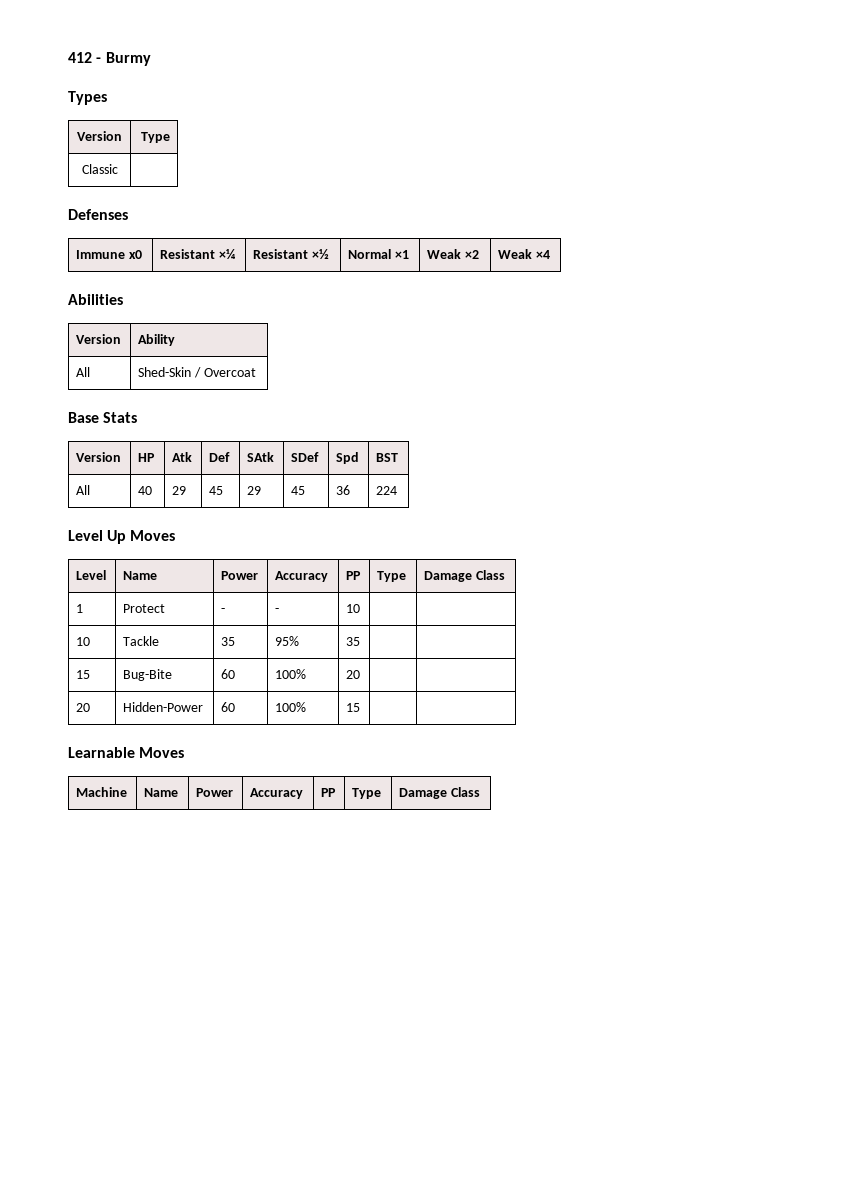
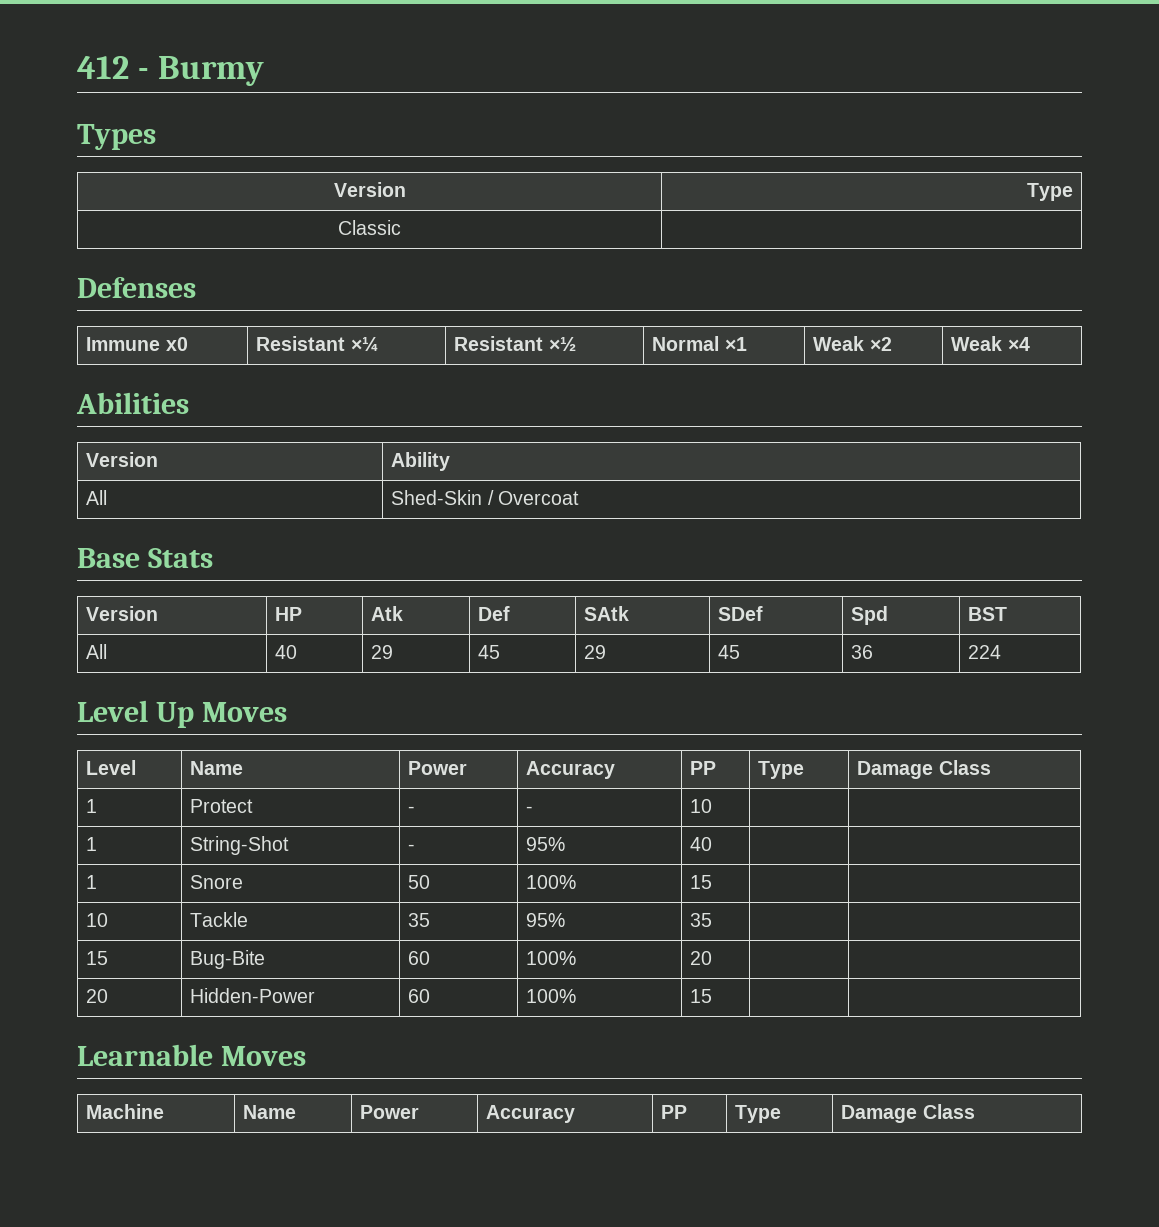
+ 1 | String-Shot | - | 95% | 40 | |
+ 1 | Snore | 50 | 100% | 15 | |

